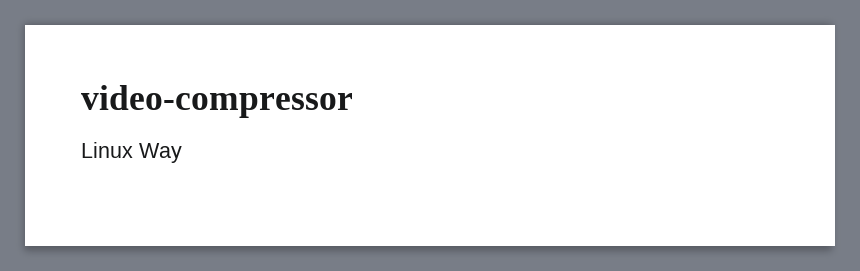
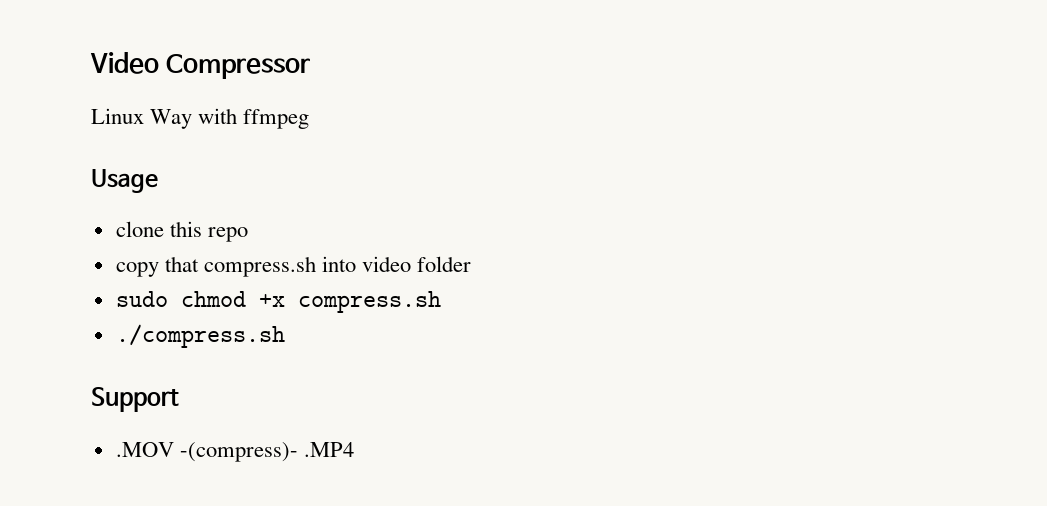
- video-compressor
+ Video Compressor
- Linux Way
+ Linux Way with ffmpeg
+ Usage
+ clone this repo
+ copy that compress.sh into video folder
+ sudo chmod +x compress.sh
+ ./compress.sh
+ Support
+ .MOV -(compress)- .MP4

